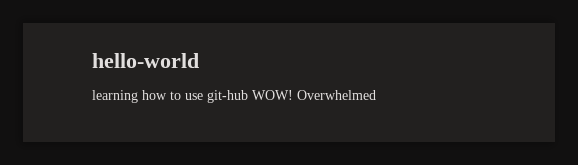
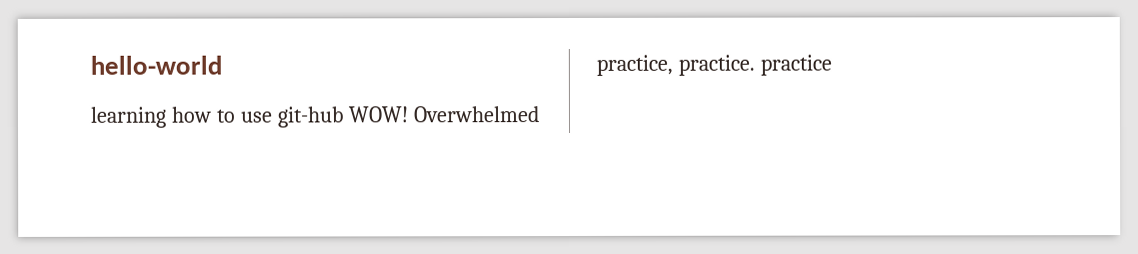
- Overwhelmed
+ Overwhelmed practice, practice. practice

